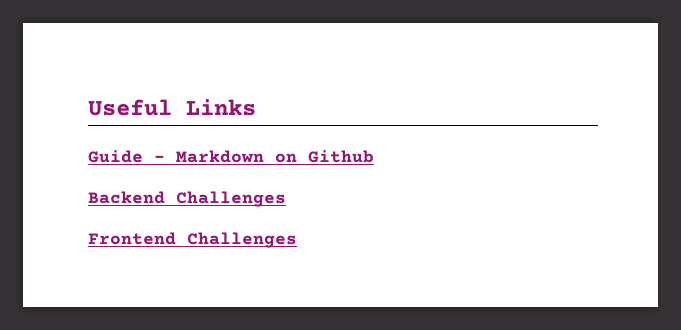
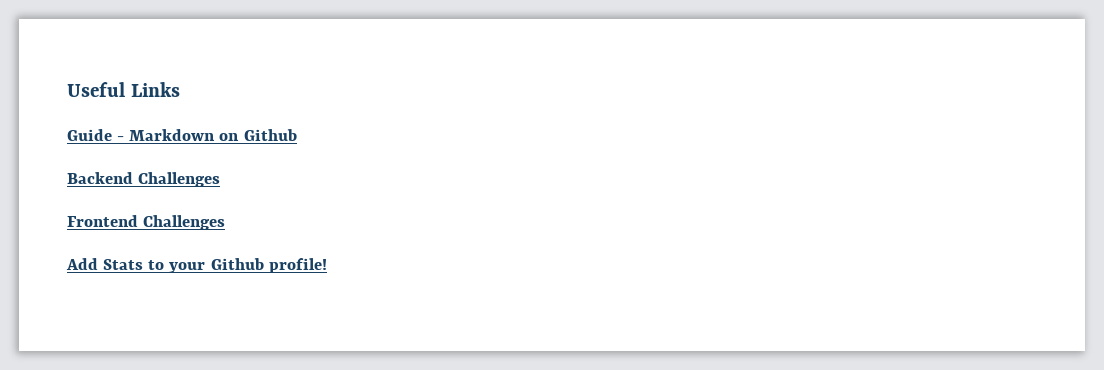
+ Add Stats to your Github profile!

